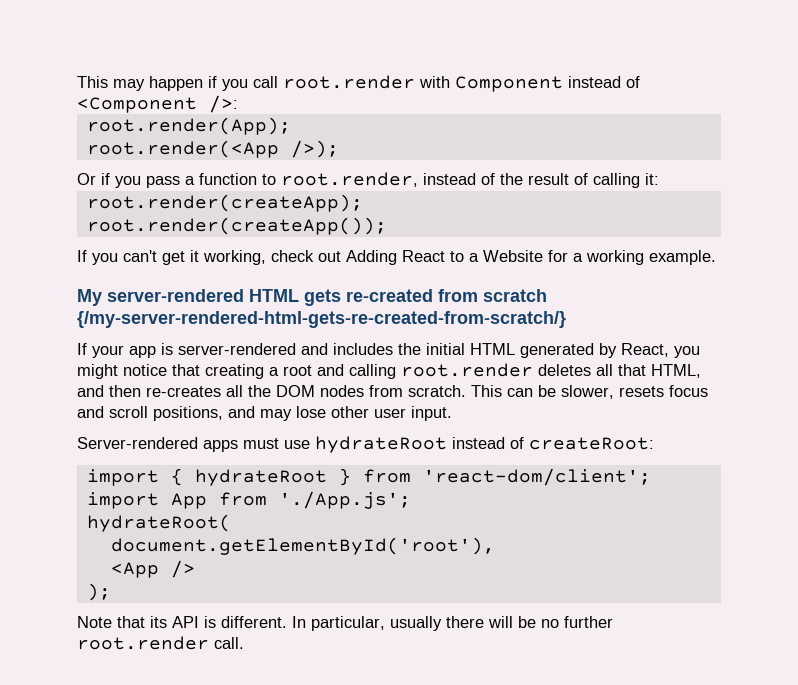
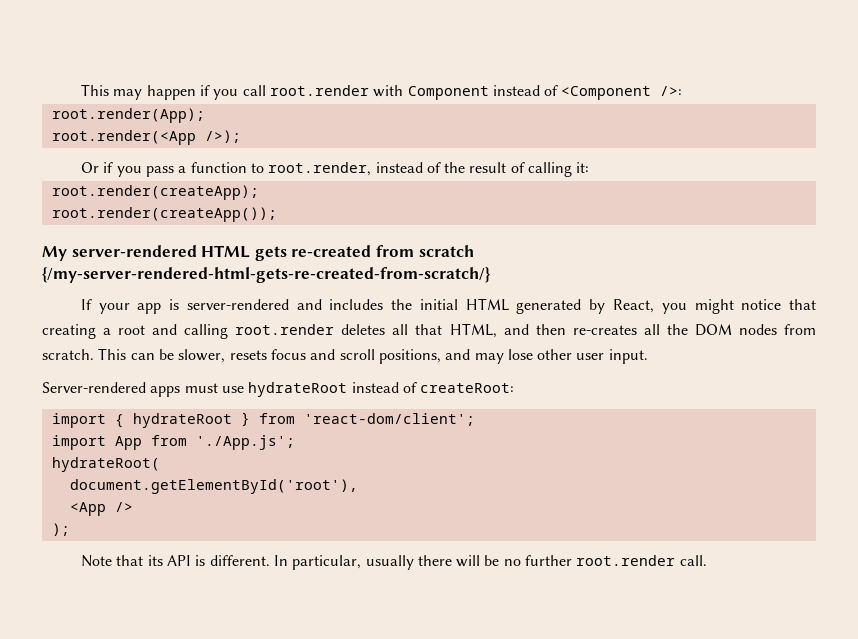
- If you can't get it working, check out Adding React to a Website for a working example.

